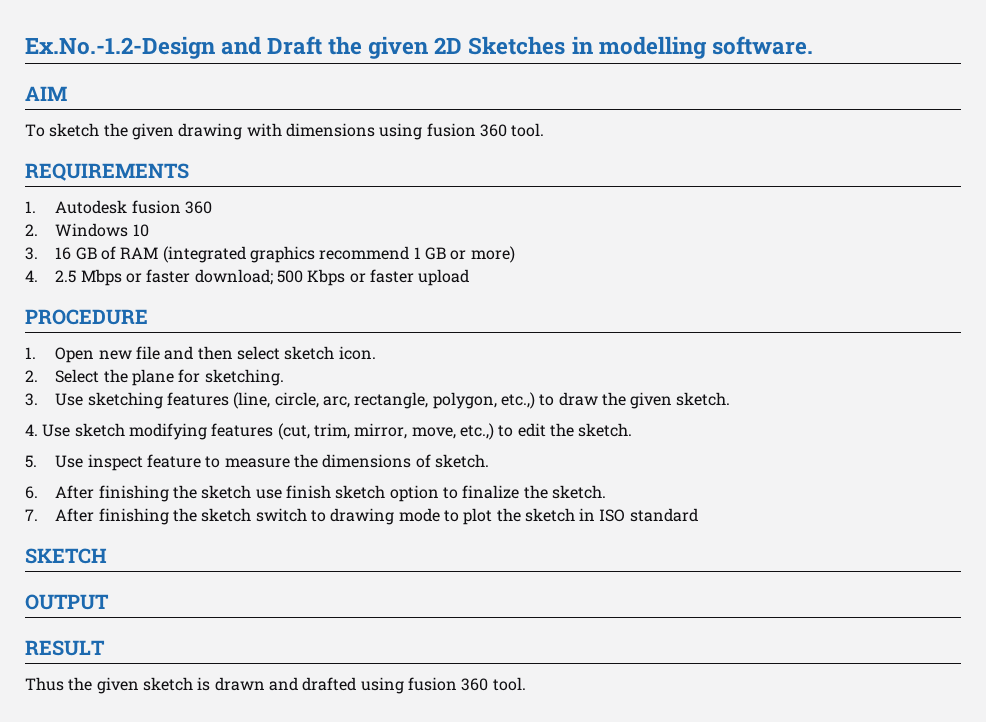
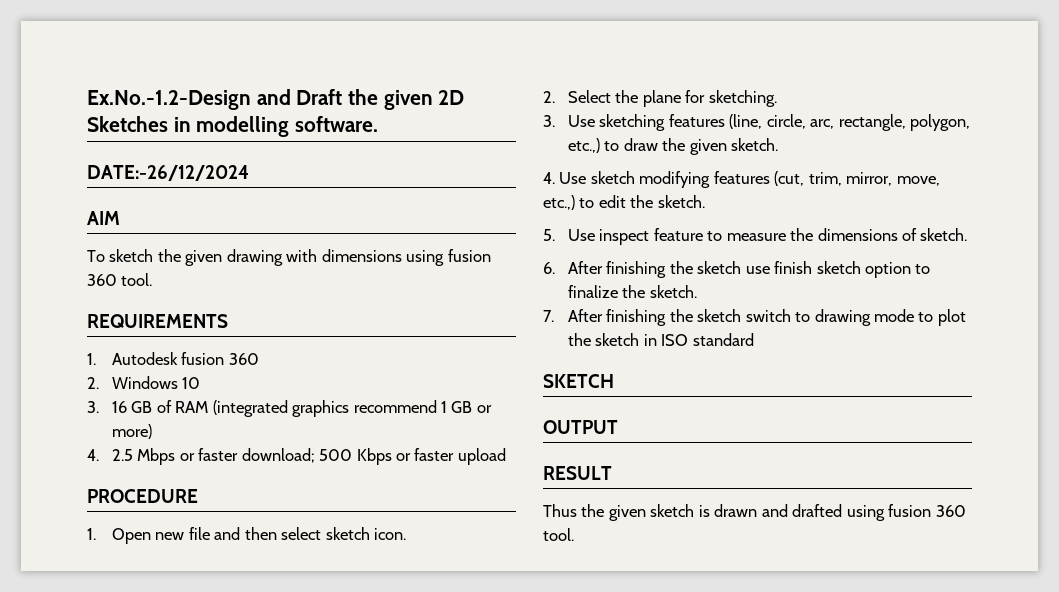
+ DATE:-26/12/2024

